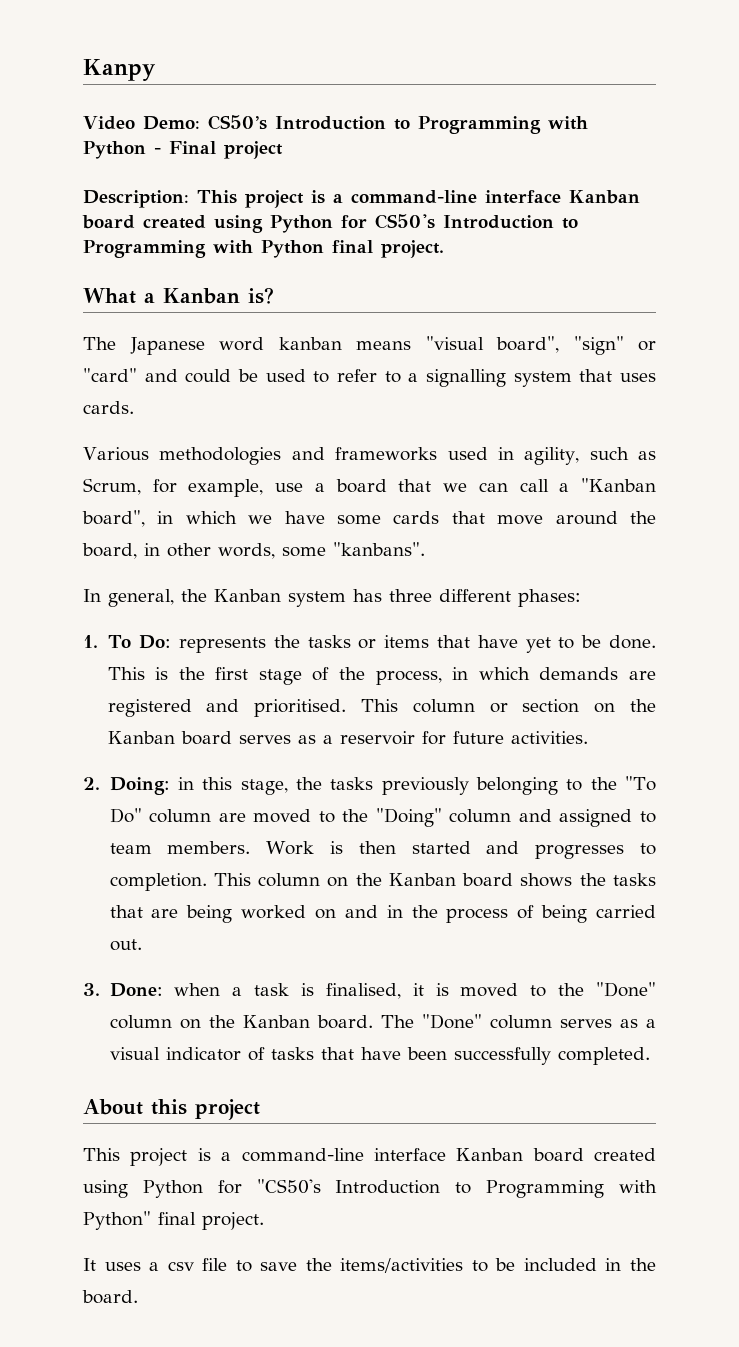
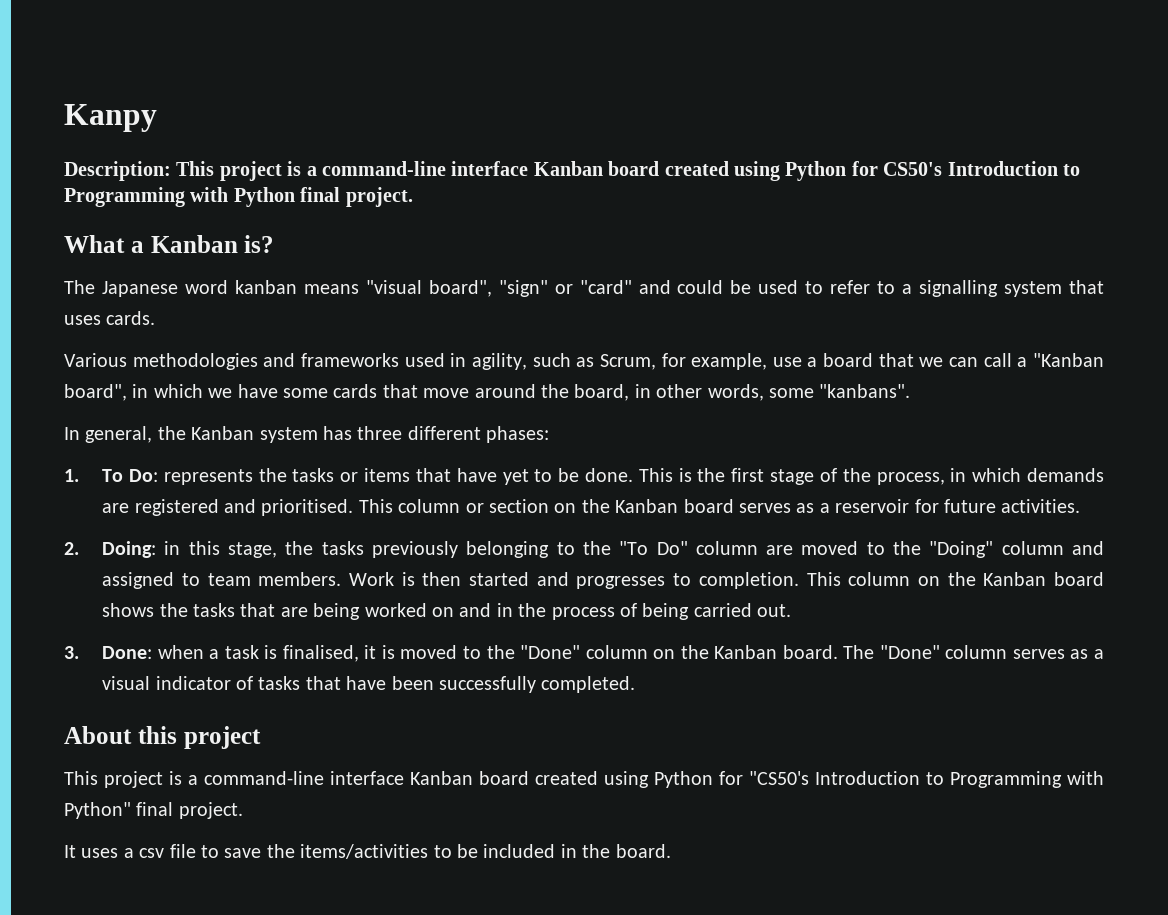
- Video Demo: CS50’s Introduction to Programming with Python - Final project

